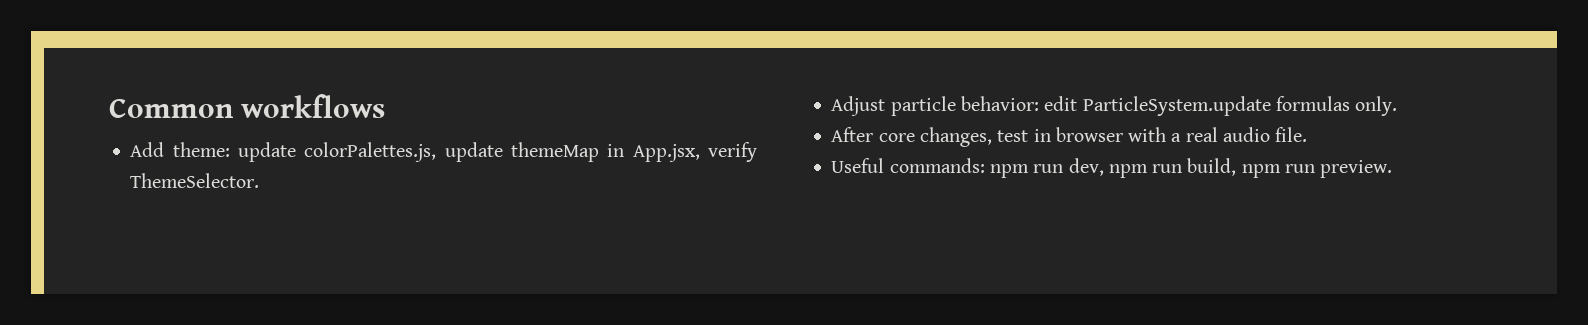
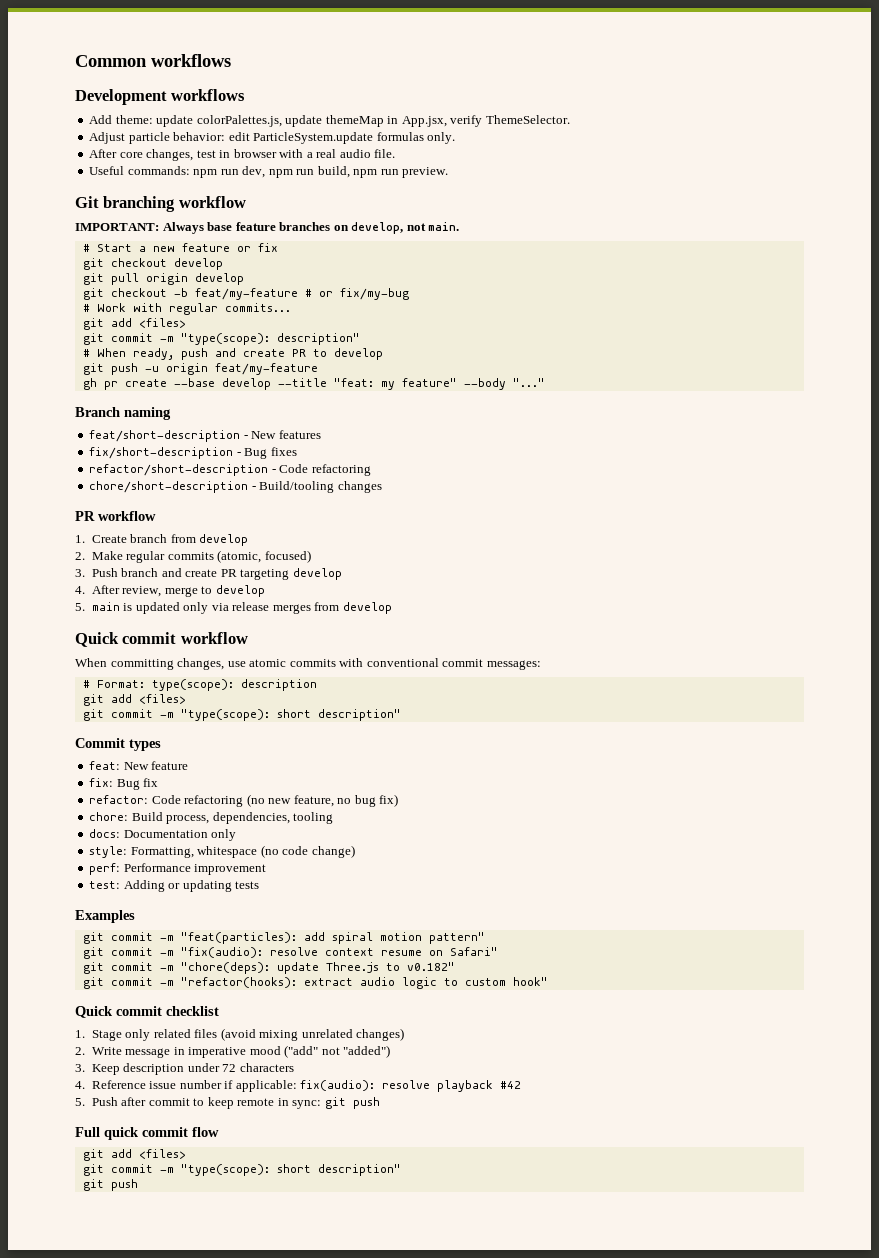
+ Development workflows
+ Git branching workflow
+ IMPORTANT: Always base feature branches on develop, not main.
+ # Start a new feature or fix
+ git checkout develop
+ git pull origin develop
+ git checkout -b feat/my-feature # or fix/my-bug
+ # Work with regular commits...
+ git add <files>
+ git commit -m "type(scope): description"
+ # When ready, push and create PR to develop
+ git push -u origin feat/my-feature
+ gh pr create --base develop --title "feat: my feature" --body "..."
+ Branch naming
+ feat/short-description - New features
+ fix/short-description - Bug fixes
+ refactor/short-description - Code refactoring
+ chore/short-description - Build/tooling changes
+ PR workflow
+ 1. Create branch from develop
+ 2. Make regular commits (atomic, focused)
+ 3. Push branch and create PR targeting develop
+ 4. After review, merge to develop
+ 5. main is updated only via release merges from develop
+ Quick commit workflow
+ When committing changes, use atomic commits with conventional commit messages:
+ # Format: type(scope): description
+ git add <files>
+ git commit -m "type(scope): short description"
+ Commit types
+ feat: New feature
+ fix: Bug fix
+ refactor: Code refactoring (no new feature, no bug fix)
+ chore: Build process, dependencies, tooling
+ docs: Documentation only
+ style: Formatting, whitespace (no code change)
+ perf: Performance improvement
+ test: Adding or updating tests
+ Examples
+ git commit -m "feat(particles): add spiral motion pattern"
+ git commit -m "fix(audio): resolve context resume on Safari"
+ git commit -m "chore(deps): update Three.js to v0.182"
+ git commit -m "refactor(hooks): extract audio logic to custom hook"
+ Quick commit checklist
+ 1. Stage only related files (avoid mixing unrelated changes)
+ 2. Write message in imperative mood ("add" not "added")
+ 3. Keep description under 72 characters
+ 4. Reference issue number if applicable: fix(audio): resolve playback #42
+ 5. Push after commit to keep remote in sync: git push
+ Full quick commit flow
+ git add <files>
+ git commit -m "type(scope): short description"
+ git push

